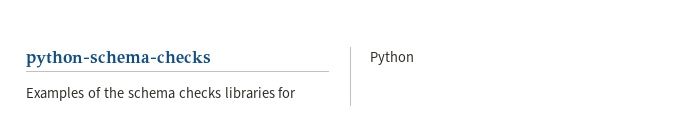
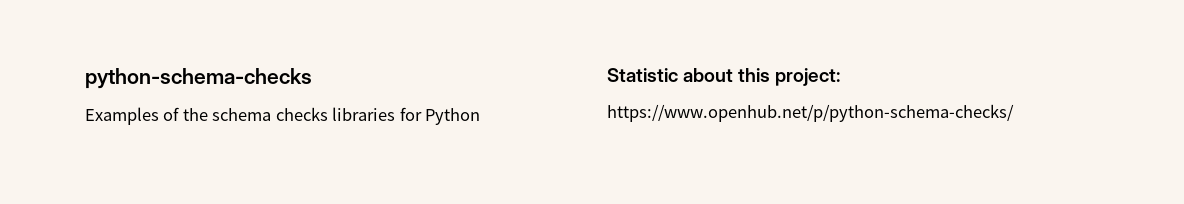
+ Statistic about this project:
+ https://www.openhub.net/p/python-schema-checks/

